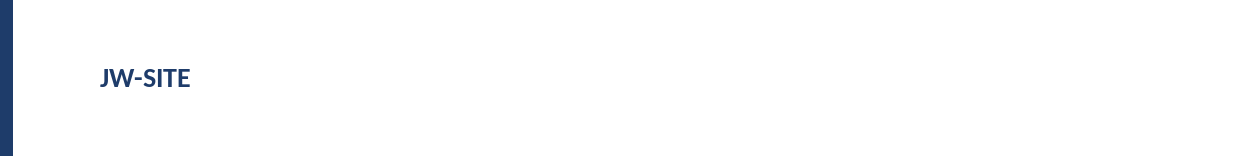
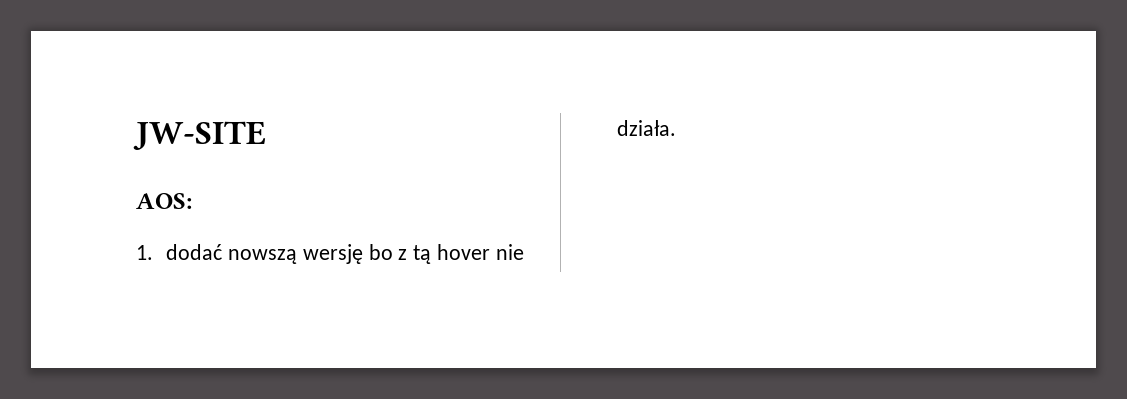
+ AOS:
+ 1. dodać nowszą wersję bo z tą hover nie działa.

